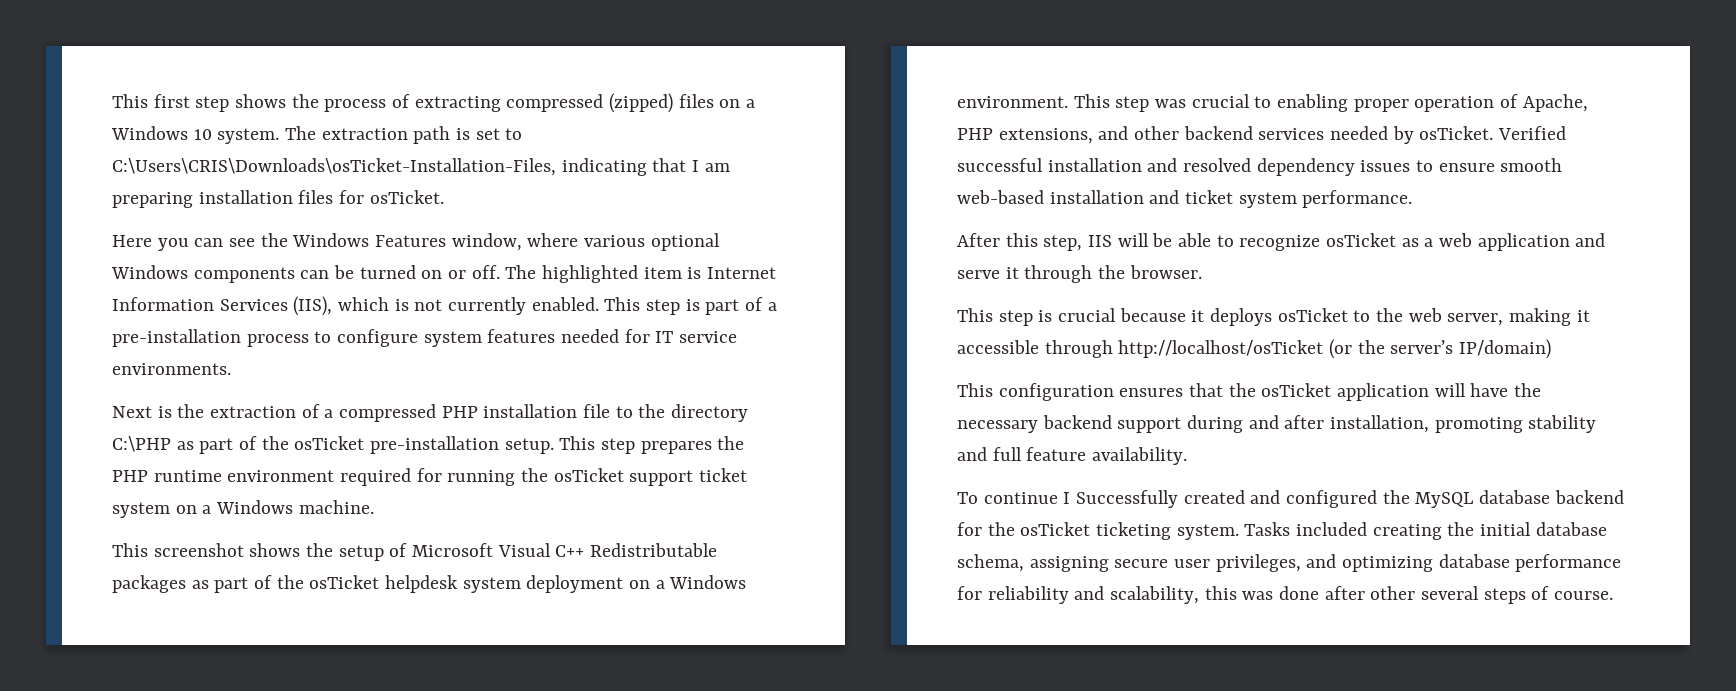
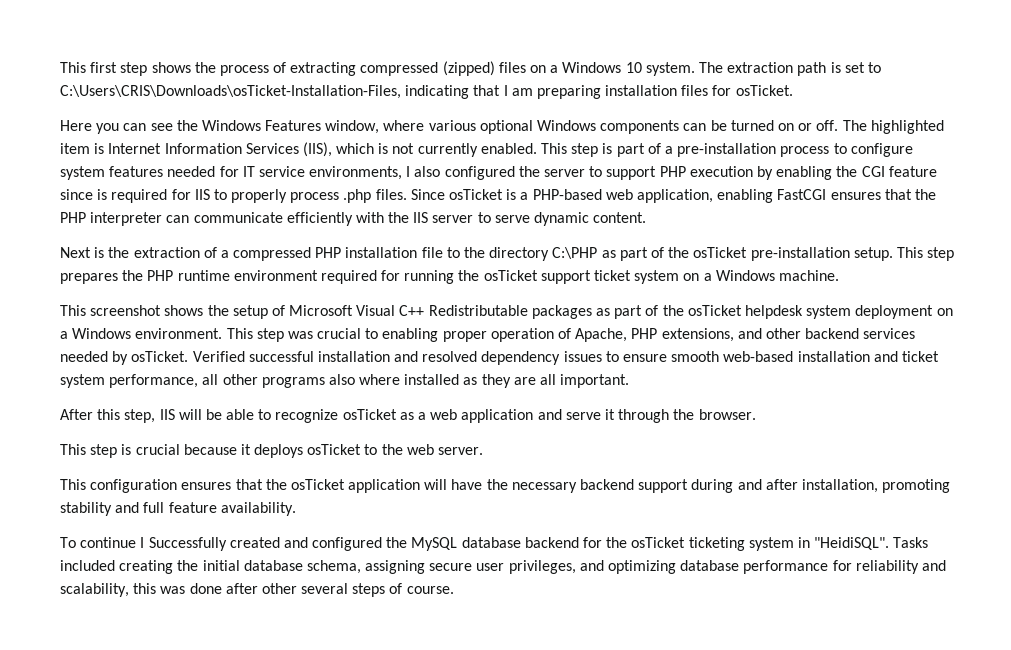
- This step is part of a pre-installation process to configure system features needed for IT service environments.
+ This step is part of a pre-installation process to configure system features needed for IT service environments, I also configured the server to support PHP execution by enabling the CGI feature since is required for IIS to properly process .php files. Since osTicket is a PHP-based web application, enabling FastCGI ensures that the PHP interpreter can communicate efficiently with the IIS server to serve dynamic content.
- Verified successful installation and resolved dependency issues to ensure smooth web-based installation and ticket system performance.
+ Verified successful installation and resolved dependency issues to ensure smooth web-based installation and ticket system performance, all other programs also where installed as they are all important.
- This step is crucial because it deploys osTicket to the web server, making it accessible through http://localhost/osTicket (or the server’s IP/domain)
+ This step is crucial because it deploys osTicket to the web server.
- To continue I Successfully created and configured the MySQL database backend for the osTicket ticketing system.
+ To continue I Successfully created and configured the MySQL database backend for the osTicket ticketing system in "HeidiSQL".

